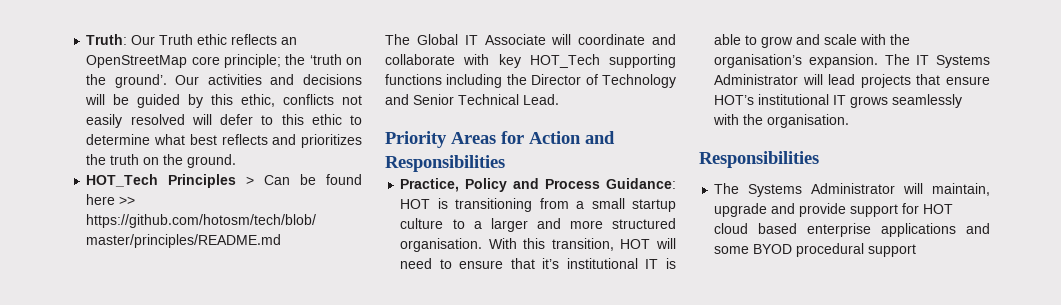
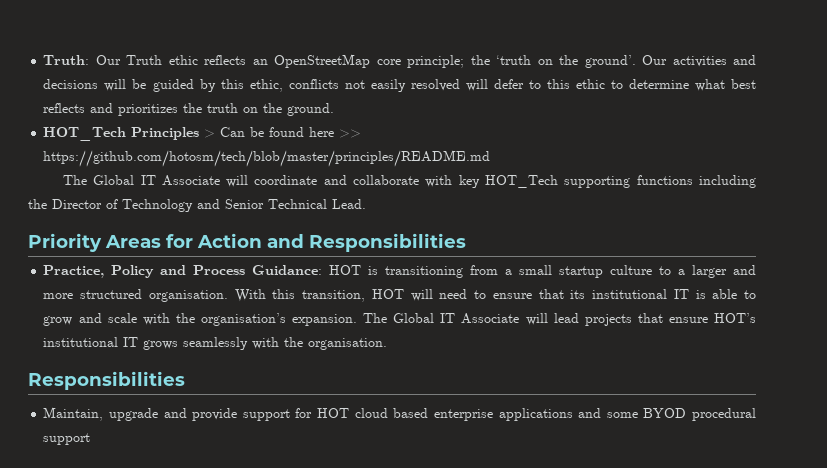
- With this transition, HOT will need to ensure that it’s institutional IT is able to grow and scale with the organisation’s expansion.
+ With this transition, HOT will need to ensure that its institutional IT is able to grow and scale with the organisation’s expansion.
- The IT Systems Administrator will lead projects that ensure HOT’s institutional IT grows seamlessly with the organisation.
+ The Global IT Associate will lead projects that ensure HOT’s institutional IT grows seamlessly with the organisation.
- The Systems Administrator will maintain, upgrade and provide support for HOT cloud based enterprise applications and some BYOD procedural support
+ Maintain, upgrade and provide support for HOT cloud based enterprise applications and some BYOD procedural support

